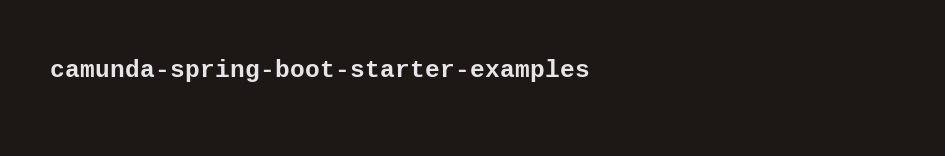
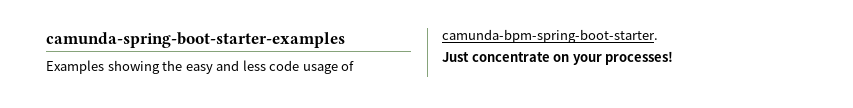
+ Examples showing the easy and less code usage of camunda-bpm-spring-boot-starter.
+ Just concentrate on your processes!

